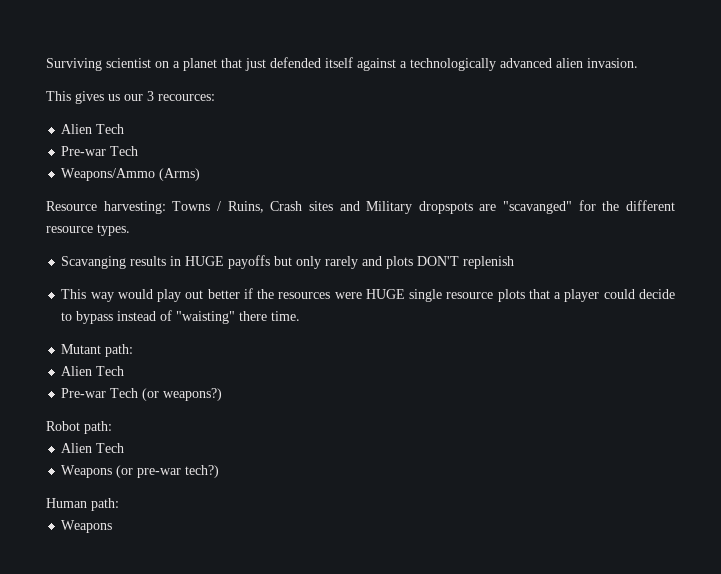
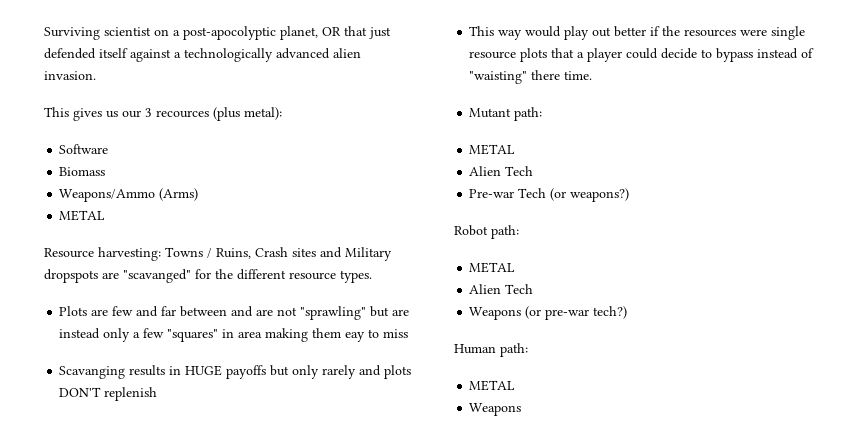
- Surviving scientist on a planet that just defended itself against a technologically advanced alien invasion.
+ Surviving scientist on a post-apocolyptic planet, OR that just defended itself against a technologically advanced alien invasion.
- This gives us our 3 recources:
- Alien Tech
- Pre-war Tech
+ This gives us our 3 recources (plus metal):
+ Software
+ Biomass
  Weapons/Ammo (Arms)
+ METAL
+ Plots are few and far between and are not "sprawling" but are instead only a few "squares" in area making them eay to miss
- This way would play out better if the resources were HUGE single resource plots that a player could decide to bypass instead of "waisting" there time.
+ This way would play out better if the resources were single resource plots that a player could decide to bypass instead of "waisting" there time.
  Mutant path:
+ METAL
  Robot path:
+ METAL
  Human path:
+ METAL

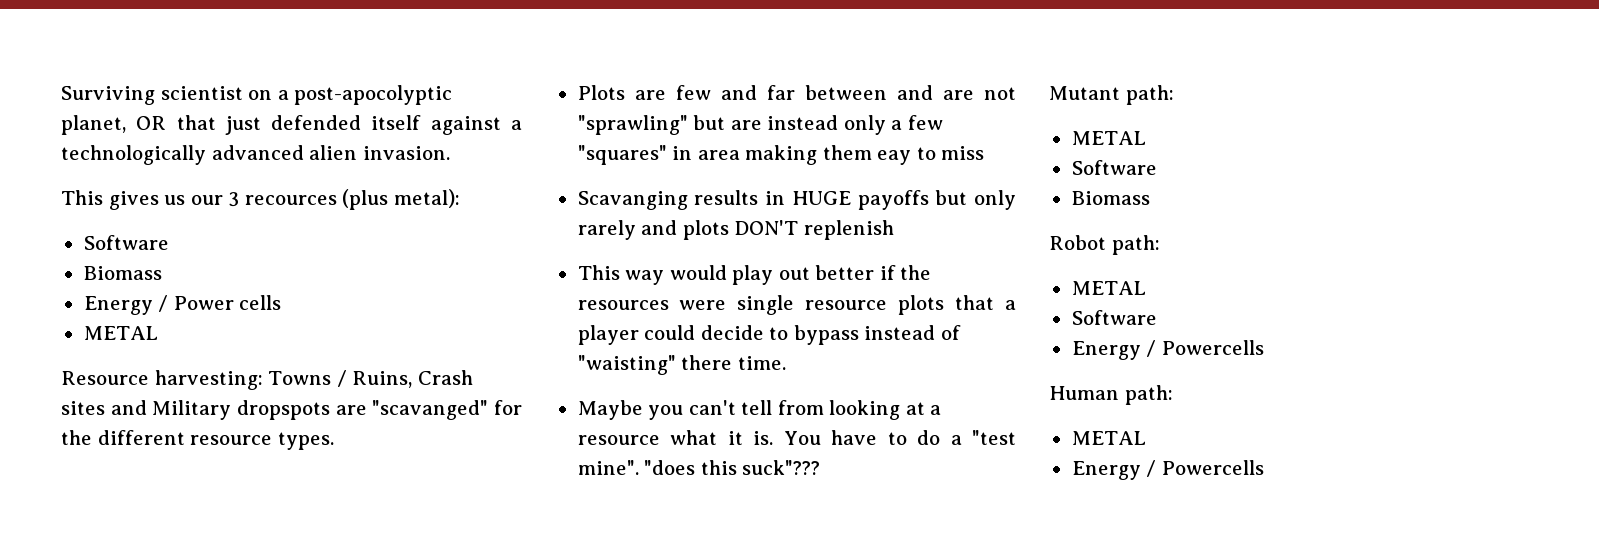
- Weapons/Ammo (Arms)
+ Energy / Power cells
+ Maybe you can't tell from looking at a resource what it is. You have to do a "test mine". "does this suck"???
  Mutant path:
  METAL
- Alien Tech
- Pre-war Tech (or weapons?)
+ Software
+ Biomass
  Robot path:
  METAL
- Alien Tech
- Weapons (or pre-war tech?)
+ Software
+ Energy / Powercells
  Human path:
  METAL
- Weapons
+ Energy / Powercells

